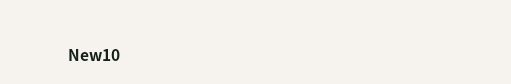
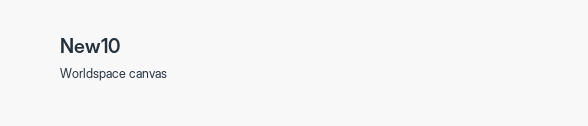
+ Worldspace canvas

